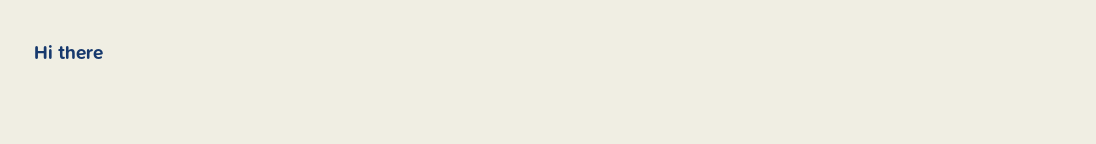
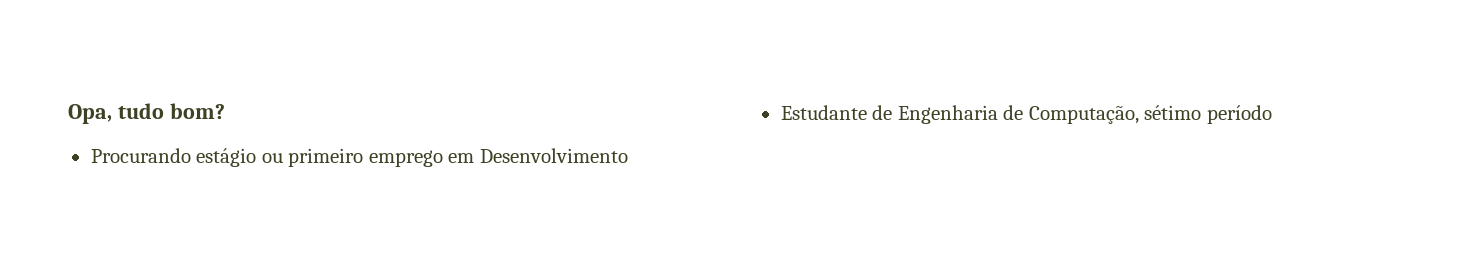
- Hi there
+ Opa, tudo bom?
+ Procurando estágio ou primeiro emprego em Desenvolvimento
+ Estudante de Engenharia de Computação, sétimo período

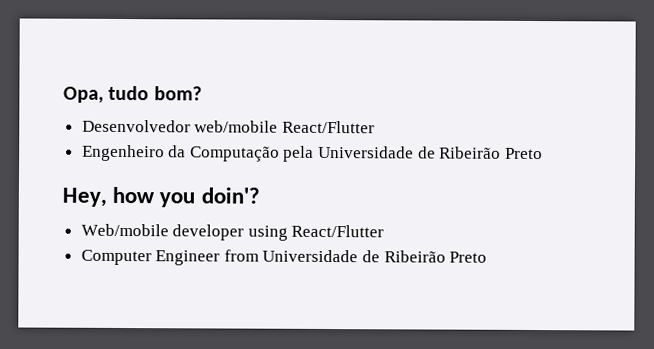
- Procurando estágio ou primeiro emprego em Desenvolvimento
- Estudante de Engenharia de Computação, sétimo período
+ Desenvolvedor web/mobile React/Flutter
+ Engenheiro da Computação pela Universidade de Ribeirão Preto
+ Hey, how you doin'?
+ Web/mobile developer using React/Flutter
+ Computer Engineer from Universidade de Ribeirão Preto

